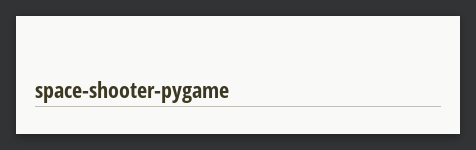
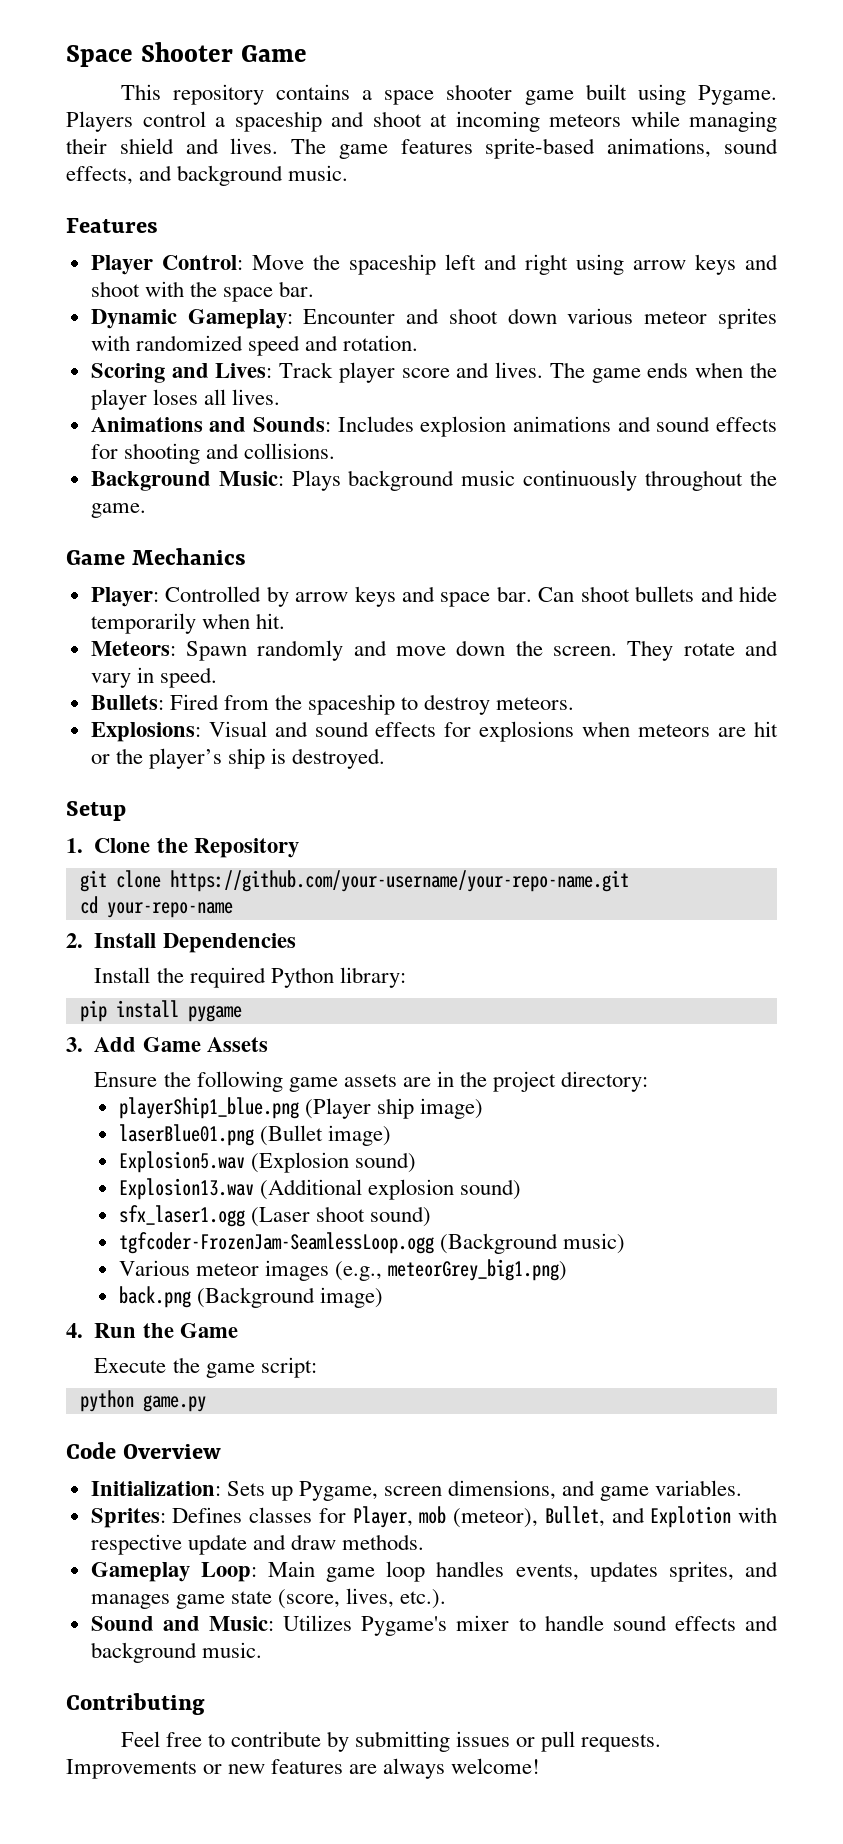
- space-shooter-pygame
+ Space Shooter Game
+ This repository contains a space shooter game built using Pygame. Players control a spaceship and shoot at incoming meteors while managing their shield and lives. The game features sprite-based animations, sound effects, and background music.
+ Features
+ Player Control: Move the spaceship left and right using arrow keys and shoot with the space bar.
+ Dynamic Gameplay: Encounter and shoot down various meteor sprites with randomized speed and rotation.
+ Scoring and Lives: Track player score and lives. The game ends when the player loses all lives.
+ Animations and Sounds: Includes explosion animations and sound effects for shooting and collisions.
+ Background Music: Plays background music continuously throughout the game.
+ Game Mechanics
+ Player: Controlled by arrow keys and space bar. Can shoot bullets and hide temporarily when hit.
+ Meteors: Spawn randomly and move down the screen. They rotate and vary in speed.
+ Bullets: Fired from the spaceship to destroy meteors.
+ Explosions: Visual and sound effects for explosions when meteors are hit or the player’s ship is destroyed.
+ Setup
+ 1. Clone the Repository
+ git clone https://github.com/your-username/your-repo-name.git
+ cd your-repo-name
+ 2. Install Dependencies
+ Install the required Python library:
+ pip install pygame
+ 3. Add Game Assets
+ Ensure the following game assets are in the project directory:
+ playerShip1_blue.png (Player ship image)
+ laserBlue01.png (Bullet image)
+ Explosion5.wav (Explosion sound)
+ Explosion13.wav (Additional explosion sound)
+ sfx_laser1.ogg (Laser shoot sound)
+ tgfcoder-FrozenJam-SeamlessLoop.ogg (Background music)
+ Various meteor images (e.g., meteorGrey_big1.png)
+ back.png (Background image)
+ 4. Run the Game
+ Execute the game script:
+ python game.py
+ Code Overview
+ Initialization: Sets up Pygame, screen dimensions, and game variables.
+ Sprites: Defines classes for Player, mob (meteor), Bullet, and Explotion with respective update and draw methods.
+ Gameplay Loop: Main game loop handles events, updates sprites, and manages game state (score, lives, etc.).
+ Sound and Music: Utilizes Pygame's mixer to handle sound effects and background music.
+ Contributing
+ Feel free to contribute by submitting issues or pull requests. Improvements or new features are always welcome!

